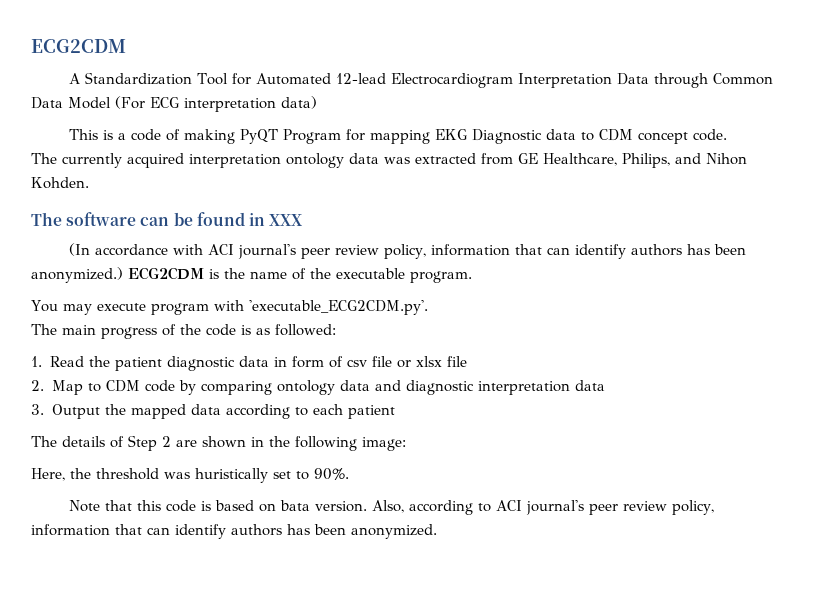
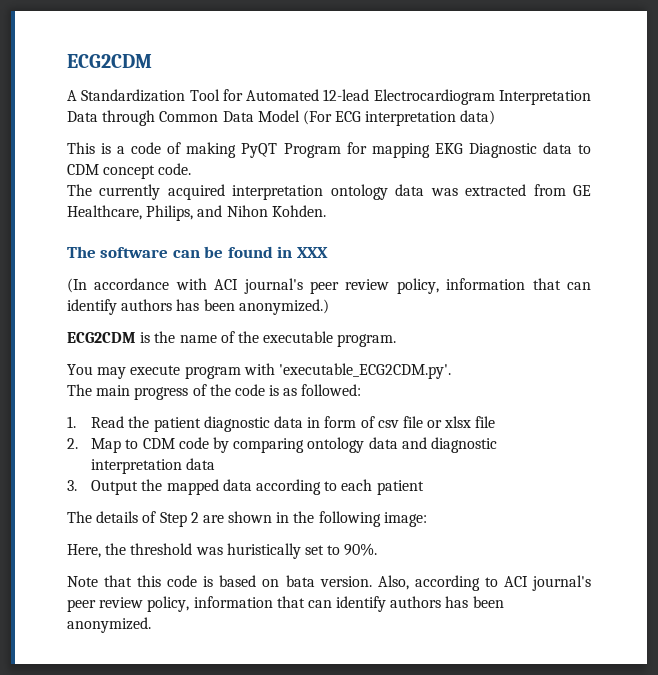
- (In accordance with ACI journal's peer review policy, information that can identify authors has been anonymized.) ECG2CDM is the name of the executable program.
+ (In accordance with ACI journal's peer review policy, information that can identify authors has been anonymized.)
+ ECG2CDM is the name of the executable program.

